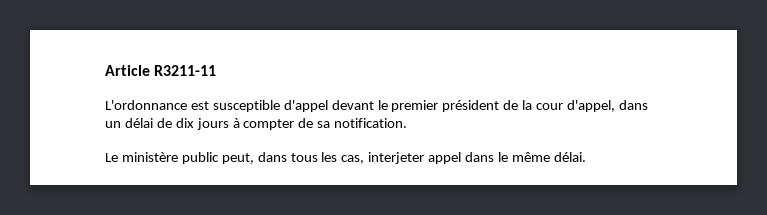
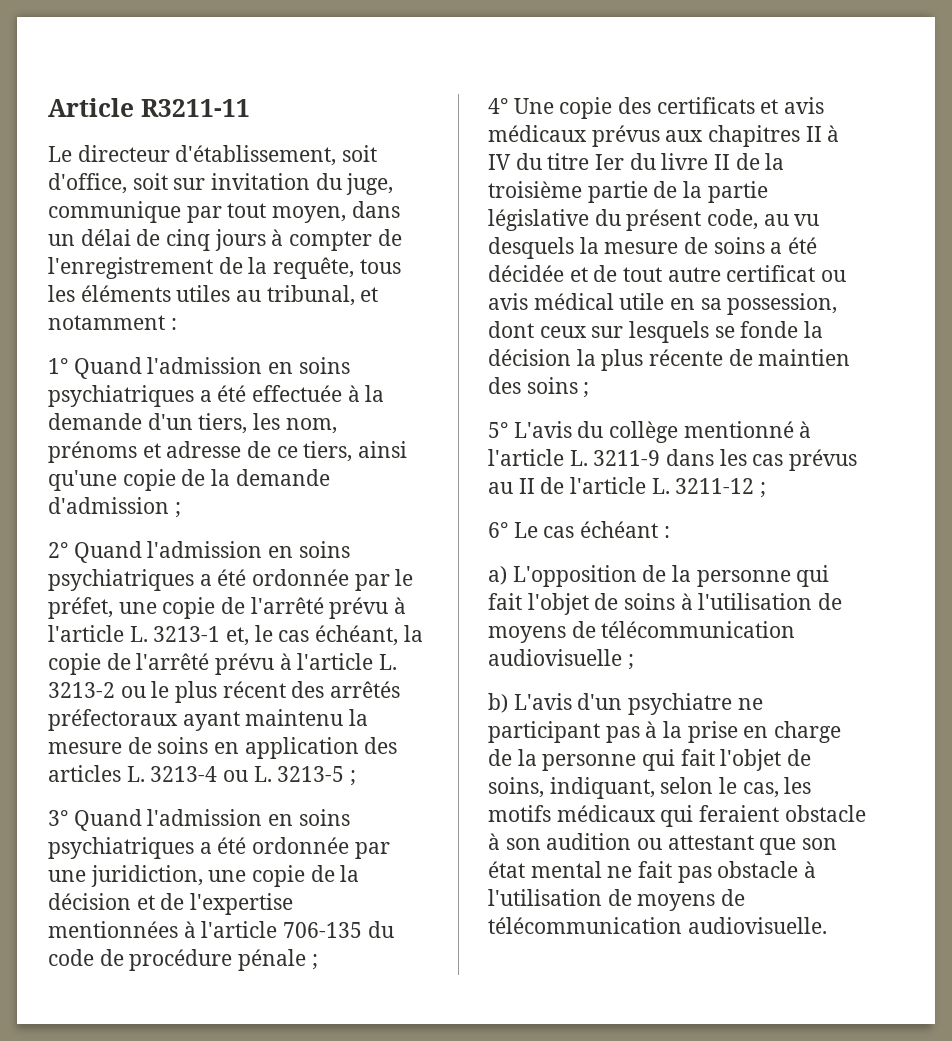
- L'ordonnance est susceptible d'appel devant le premier président de la cour d'appel, dans un délai de dix jours à compter de sa notification.
- Le ministère public peut, dans tous les cas, interjeter appel dans le même délai.
+ Le directeur d'établissement, soit d'office, soit sur invitation du juge, communique par tout moyen, dans un délai de cinq jours à compter de l'enregistrement de la requête, tous les éléments utiles au tribunal, et notamment :
+ 1° Quand l'admission en soins psychiatriques a été effectuée à la demande d'un tiers, les nom, prénoms et adresse de ce tiers, ainsi qu'une copie de la demande d'admission ;
+ 2° Quand l'admission en soins psychiatriques a été ordonnée par le préfet, une copie de l'arrêté prévu à l'article L. 3213-1 et, le cas échéant, la copie de l'arrêté prévu à l'article L. 3213-2 ou le plus récent des arrêtés préfectoraux ayant maintenu la mesure de soins en application des articles L. 3213-4 ou L. 3213-5 ;
+ 3° Quand l'admission en soins psychiatriques a été ordonnée par une juridiction, une copie de la décision et de l'expertise mentionnées à l'article 706-135 du code de procédure pénale ;
+ 4° Une copie des certificats et avis médicaux prévus aux chapitres II à IV du titre Ier du livre II de la troisième partie de la partie législative du présent code, au vu desquels la mesure de soins a été décidée et de tout autre certificat ou avis médical utile en sa possession, dont ceux sur lesquels se fonde la décision la plus récente de maintien des soins ;
+ 5° L'avis du collège mentionné à l'article L. 3211-9 dans les cas prévus au II de l'article L. 3211-12 ;
+ 6° Le cas échéant :
+ a) L'opposition de la personne qui fait l'objet de soins à l'utilisation de moyens de télécommunication audiovisuelle ;
+ b) L'avis d'un psychiatre ne participant pas à la prise en charge de la personne qui fait l'objet de soins, indiquant, selon le cas, les motifs médicaux qui feraient obstacle à son audition ou attestant que son état mental ne fait pas obstacle à l'utilisation de moyens de télécommunication audiovisuelle.

